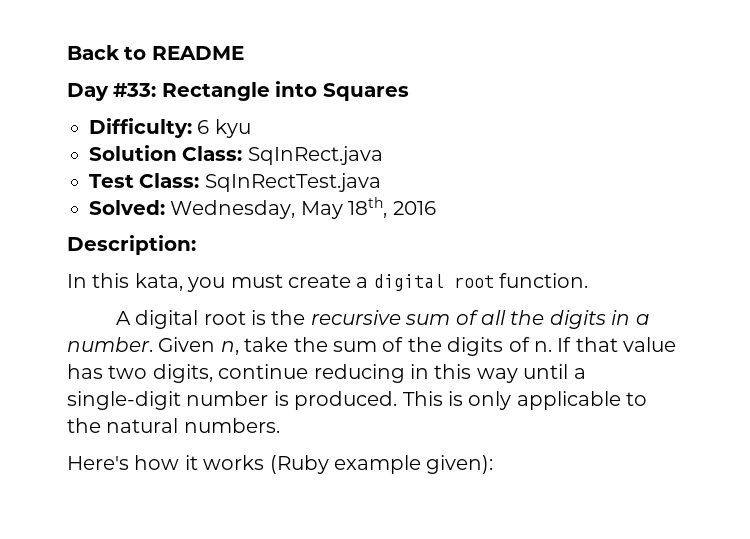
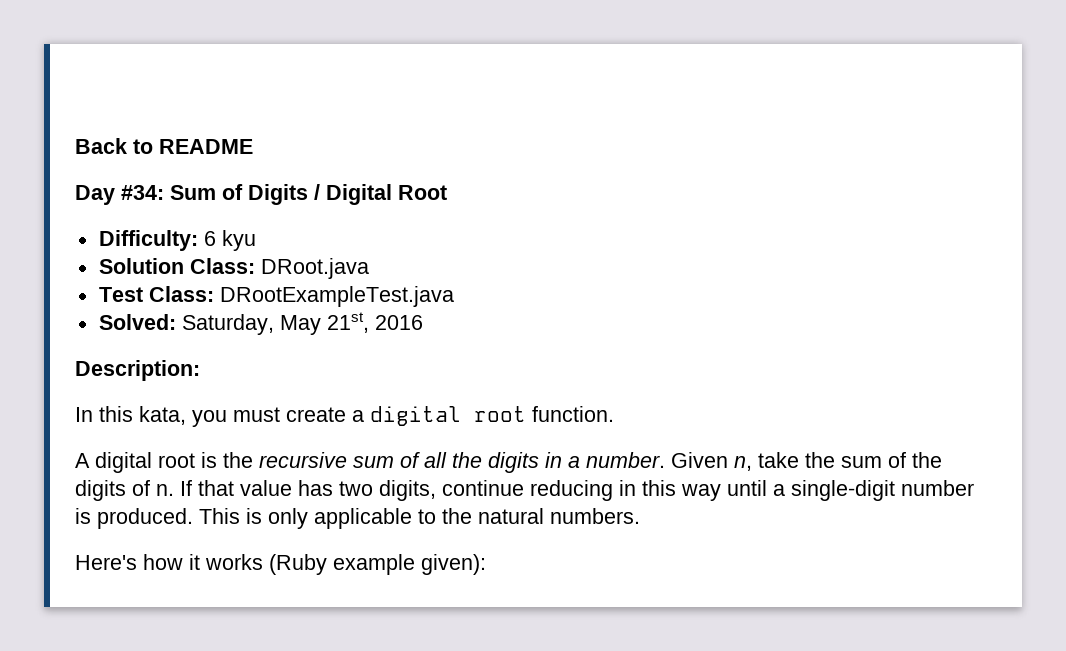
- Day #33: Rectangle into Squares
+ Day #34: Sum of Digits / Digital Root
- Solution Class: SqInRect.java
+ Solution Class: DRoot.java
- Test Class: SqInRectTest.java
+ Test Class: DRootExampleTest.java
- Solved: Wednesday, May 18th, 2016
+ Solved: Saturday, May 21st, 2016

